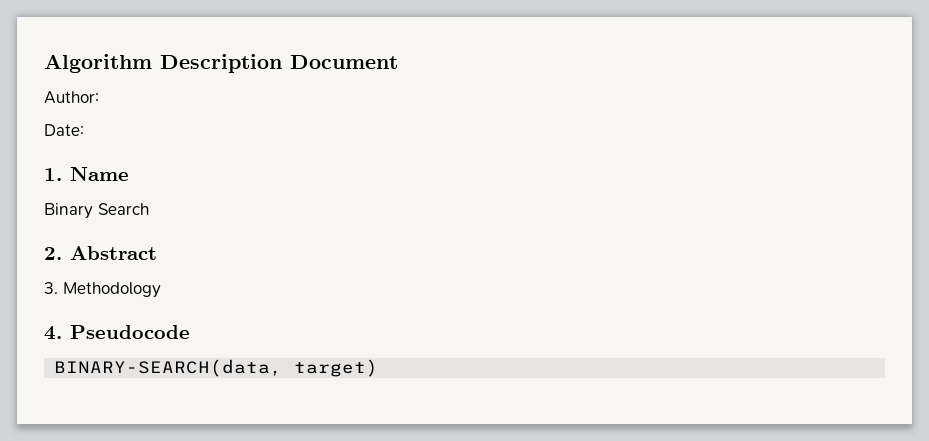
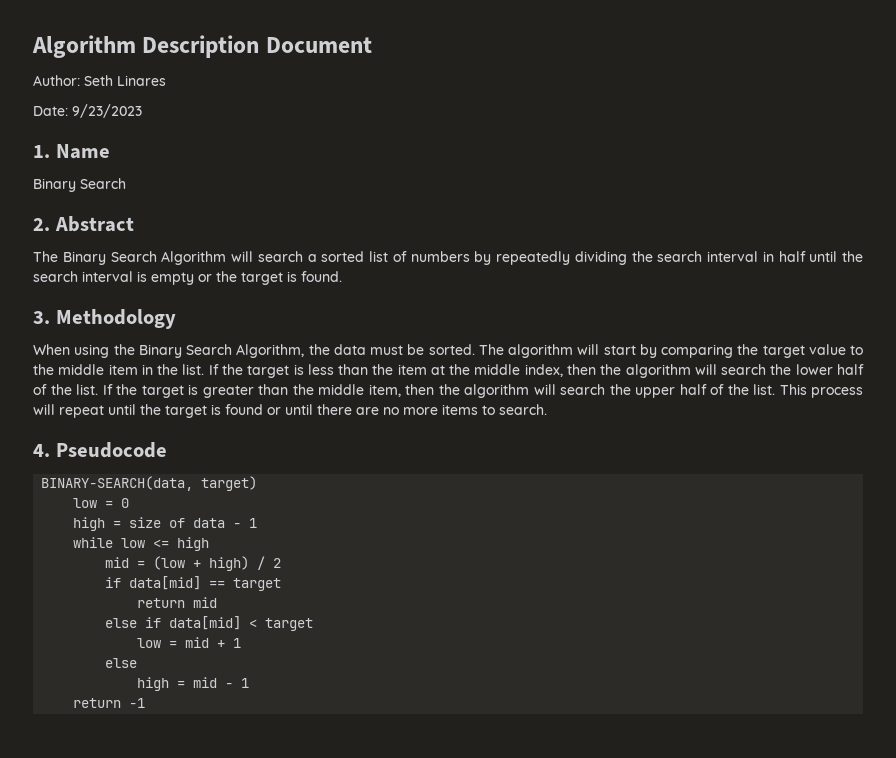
- Author:
+ Author: Seth Linares
- Date:
+ Date: 9/23/2023
+ The Binary Search Algorithm will search a sorted list of numbers by repeatedly dividing the search interval in half until the search interval is empty or the target is found.
  3. Methodology
+ When using the Binary Search Algorithm, the data must be sorted. The algorithm will start by comparing the target value to the middle item in the list. If the target is less than the item at the middle index, then the algorithm will search the lower half of the list. If the target is greater than the middle item, then the algorithm will search the upper half of the list. This process will repeat until the target is found or until there are no more items to search.
  4. Pseudocode
  BINARY-SEARCH(data, target)
+ low = 0
+ high = size of data - 1
+ while low <= high
+ mid = (low + high) / 2
+ if data[mid] == target
+ return mid
+ else if data[mid] < target
+ low = mid + 1
+ else
+ high = mid - 1
+ return -1

